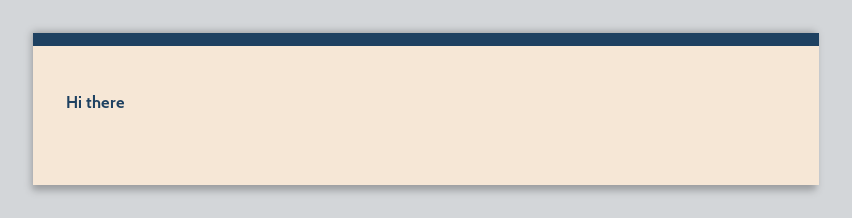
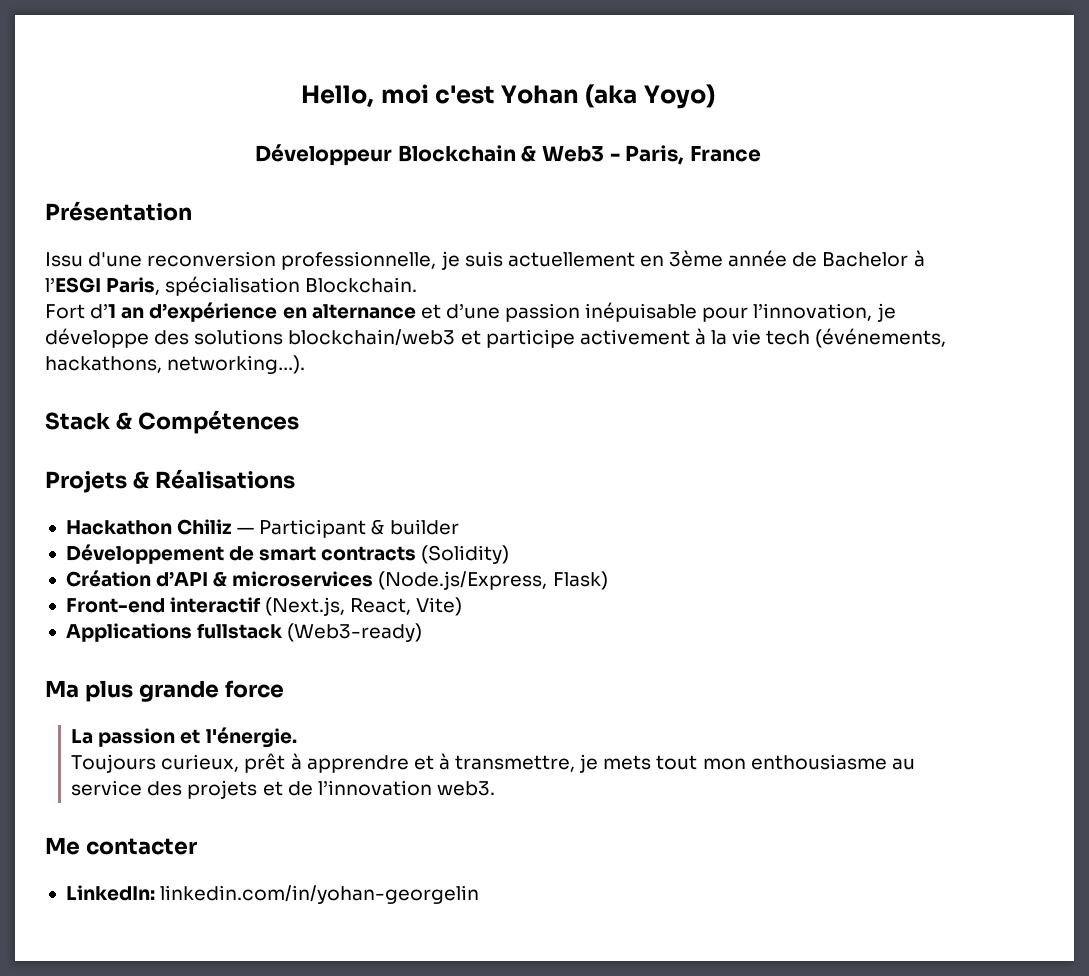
- Hi there
+ Hello, moi c'est Yohan (aka Yoyo)
+ Développeur Blockchain & Web3 - Paris, France
+ Présentation
+ Issu d'une reconversion professionnelle, je suis actuellement en 3ème année de Bachelor à l’ESGI Paris, spécialisation Blockchain.
+ Fort d’1 an d’expérience en alternance et d’une passion inépuisable pour l’innovation, je développe des solutions blockchain/web3 et participe activement à la vie tech (événements, hackathons, networking…).
+ Stack & Compétences
+ Projets & Réalisations
+ Hackathon Chiliz — Participant & builder
+ Développement de smart contracts (Solidity)
+ Création d’API & microservices (Node.js/Express, Flask)
+ Front-end interactif (Next.js, React, Vite)
+ Applications fullstack (Web3-ready)
+ Ma plus grande force
+ La passion et l'énergie.
+ Toujours curieux, prêt à apprendre et à transmettre, je mets tout mon enthousiasme au service des projets et de l’innovation web3.
+ Me contacter
+ LinkedIn: linkedin.com/in/yohan-georgelin

